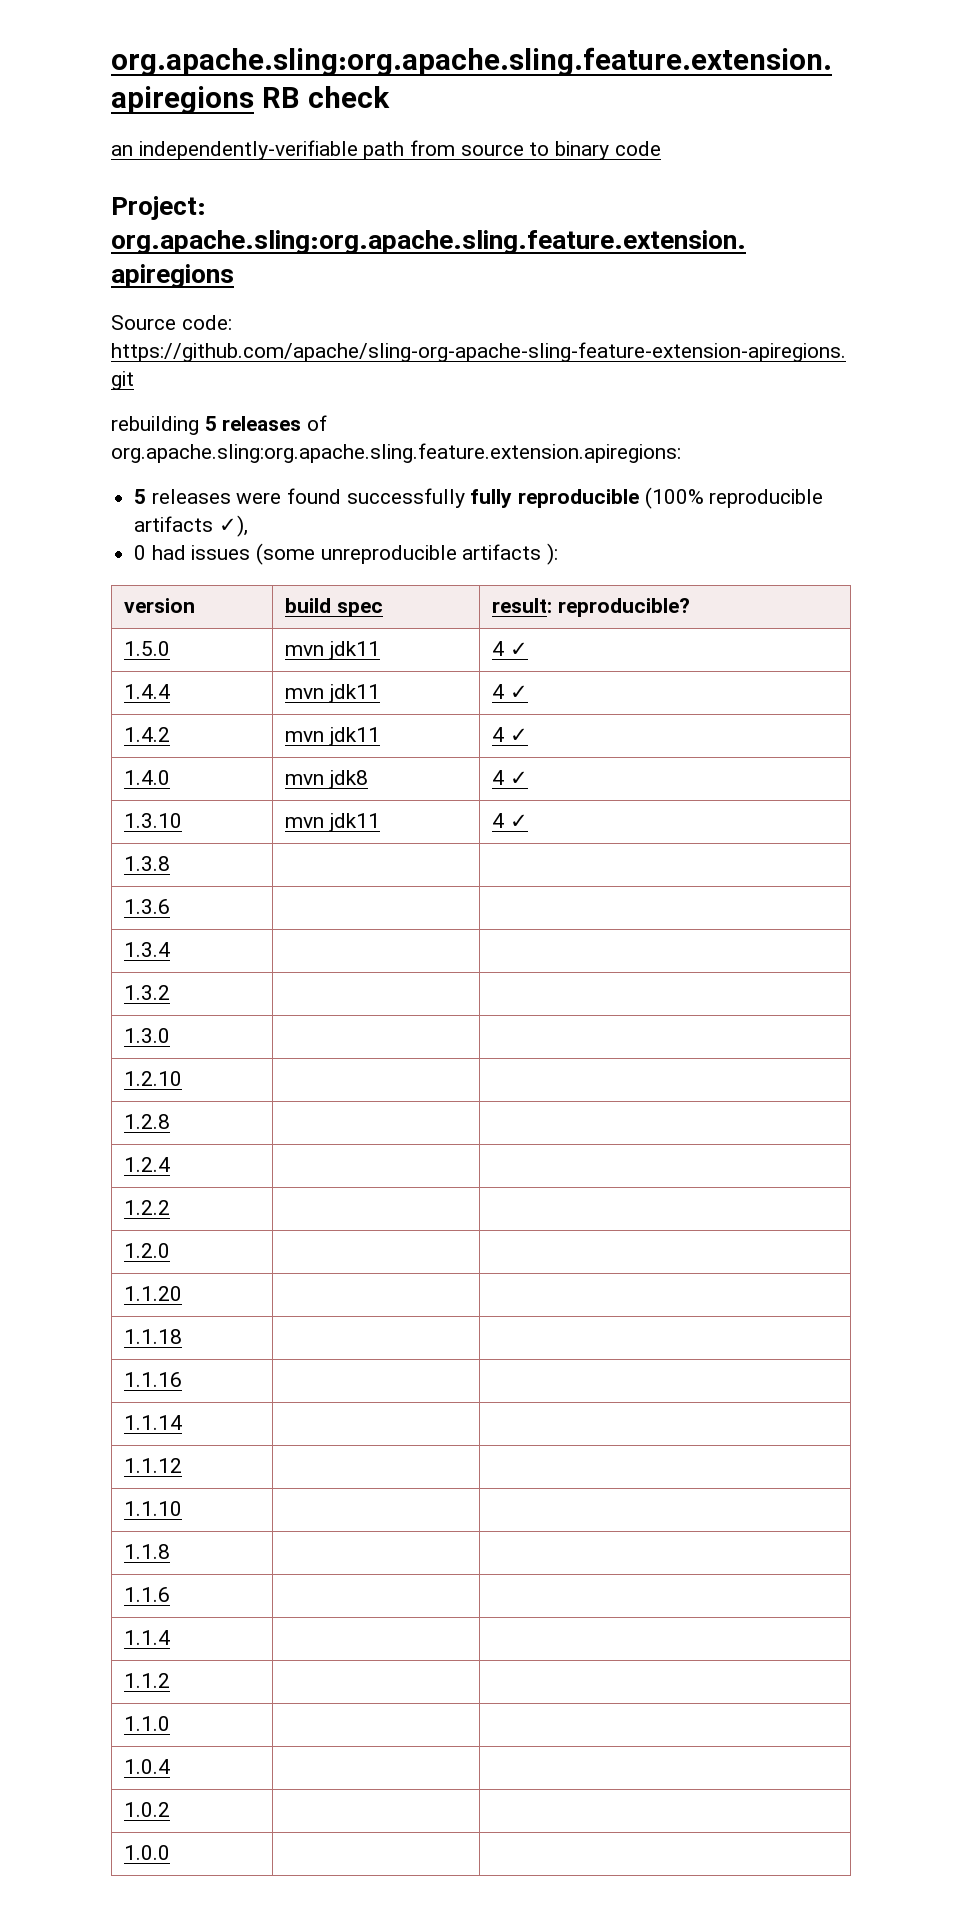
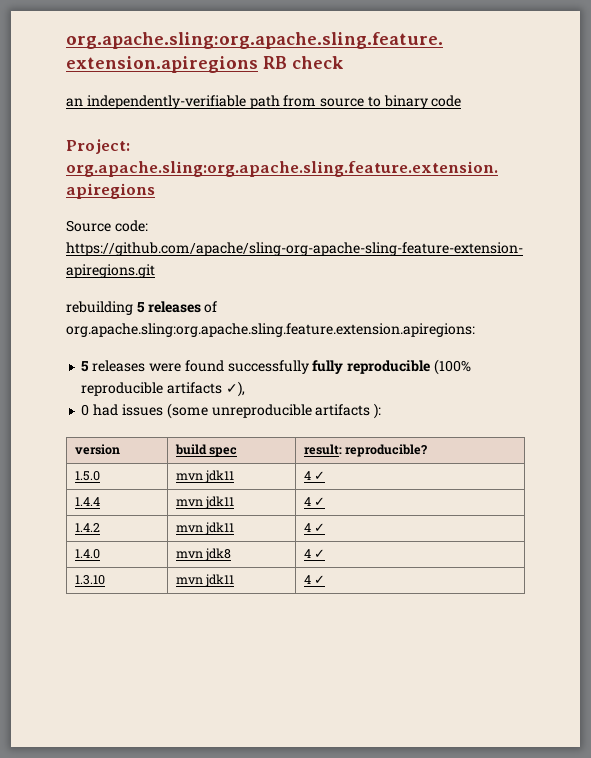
- 1.3.8 | |
- 1.3.6 | |
- 1.3.4 | |
- 1.3.2 | |
- 1.3.0 | |
- 1.2.10 | |
- 1.2.8 | |
- 1.2.4 | |
- 1.2.2 | |
- 1.2.0 | |
- 1.1.20 | |
- 1.1.18 | |
- 1.1.16 | |
- 1.1.14 | |
- 1.1.12 | |
- 1.1.10 | |
- 1.1.8 | |
- 1.1.6 | |
- 1.1.4 | |
- 1.1.2 | |
- 1.1.0 | |
- 1.0.4 | |
- 1.0.2 | |
- 1.0.0 | |

